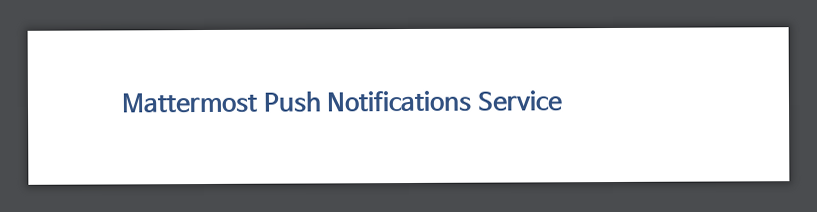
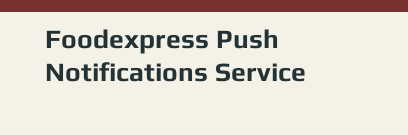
- Mattermost Push Notifications Service
+ Foodexpress Push Notifications Service

